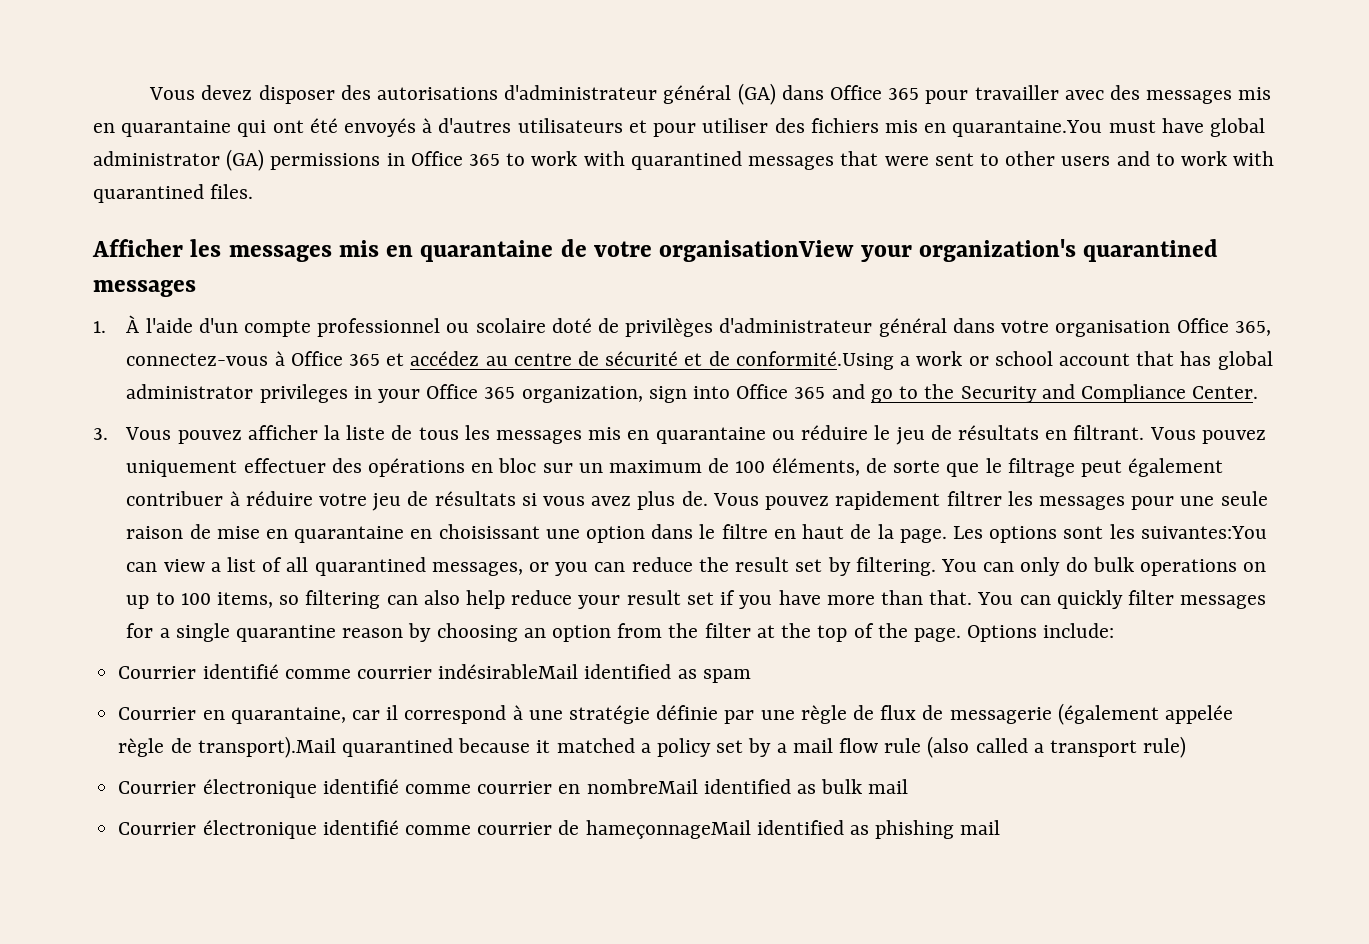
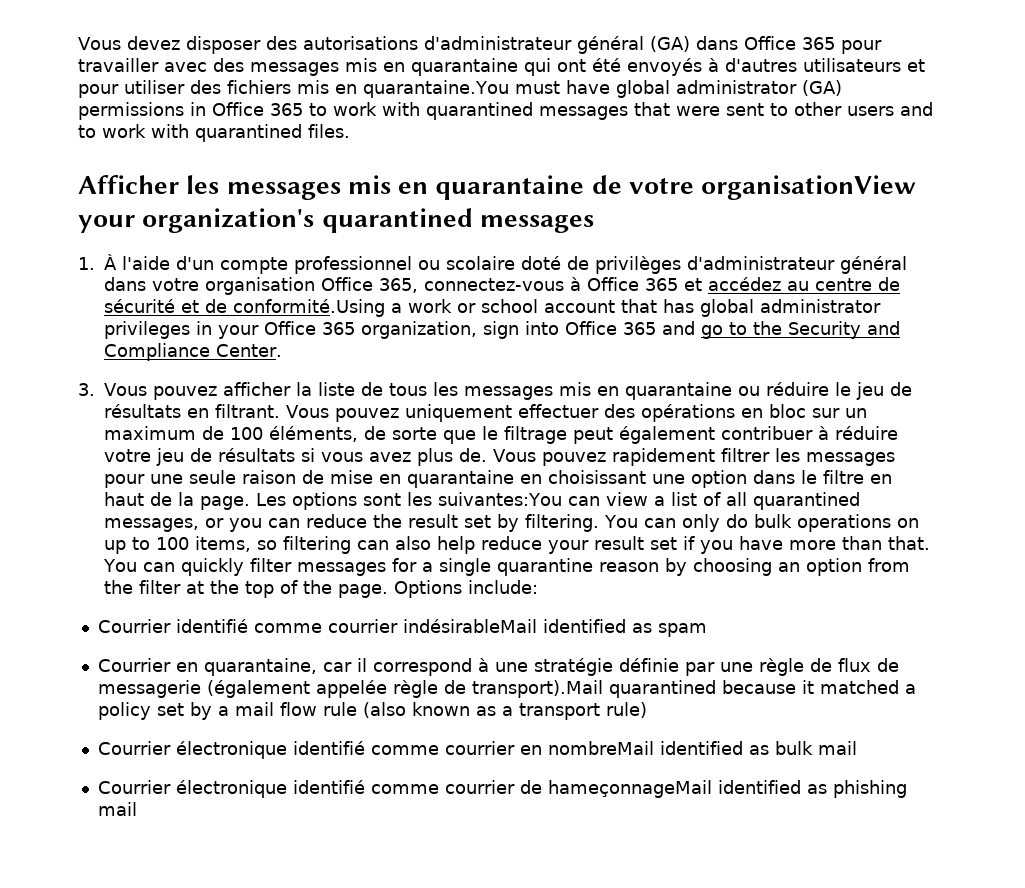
- Courrier en quarantaine, car il correspond à une stratégie définie par une règle de flux de messagerie (également appelée règle de transport).Mail quarantined because it matched a policy set by a mail flow rule (also called a transport rule)
+ Courrier en quarantaine, car il correspond à une stratégie définie par une règle de flux de messagerie (également appelée règle de transport).Mail quarantined because it matched a policy set by a mail flow rule (also known as a transport rule)

